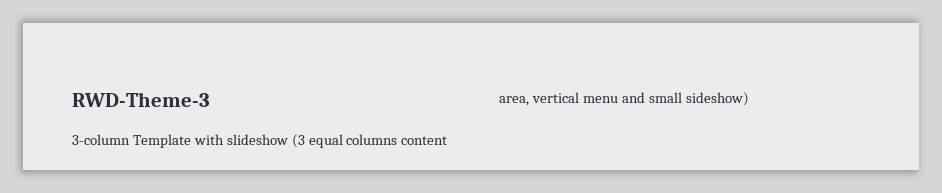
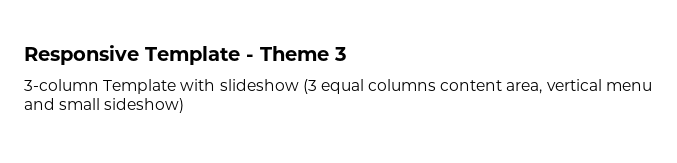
- RWD-Theme-3
+ Responsive Template - Theme 3

